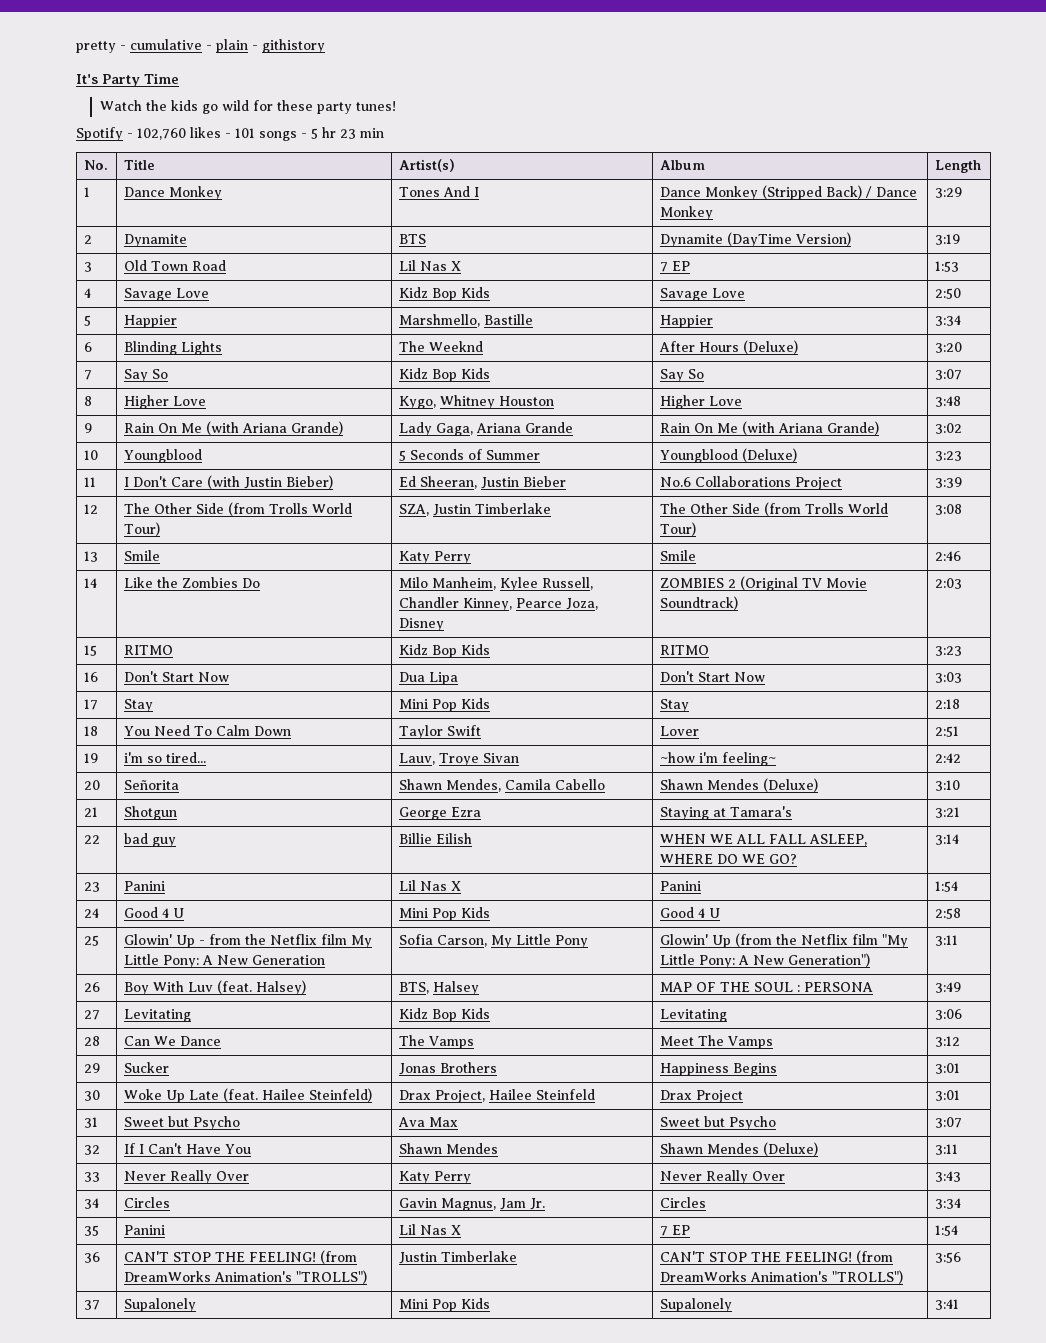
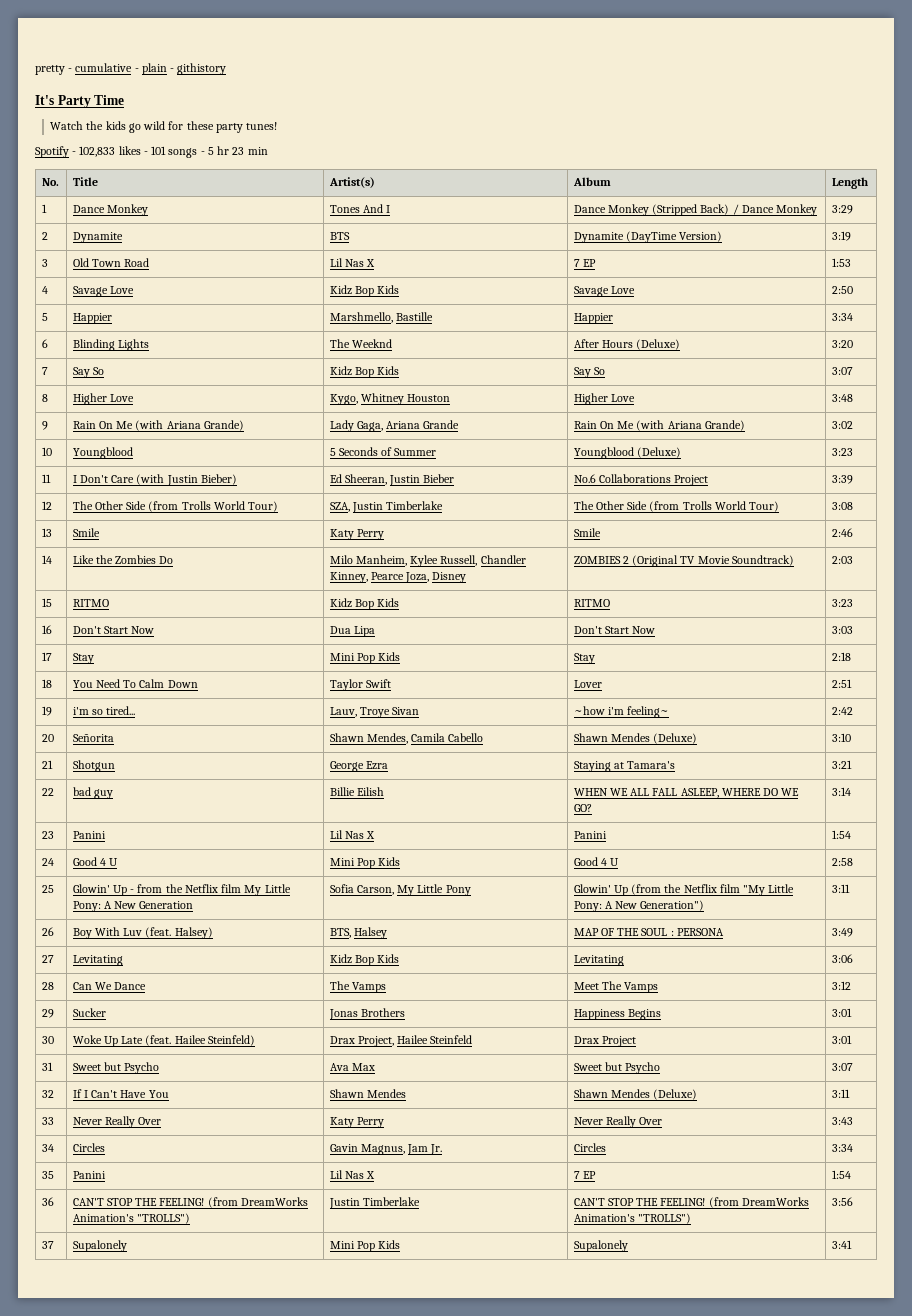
- Spotify - 102,760 likes - 101 songs - 5 hr 23 min
+ Spotify - 102,833 likes - 101 songs - 5 hr 23 min

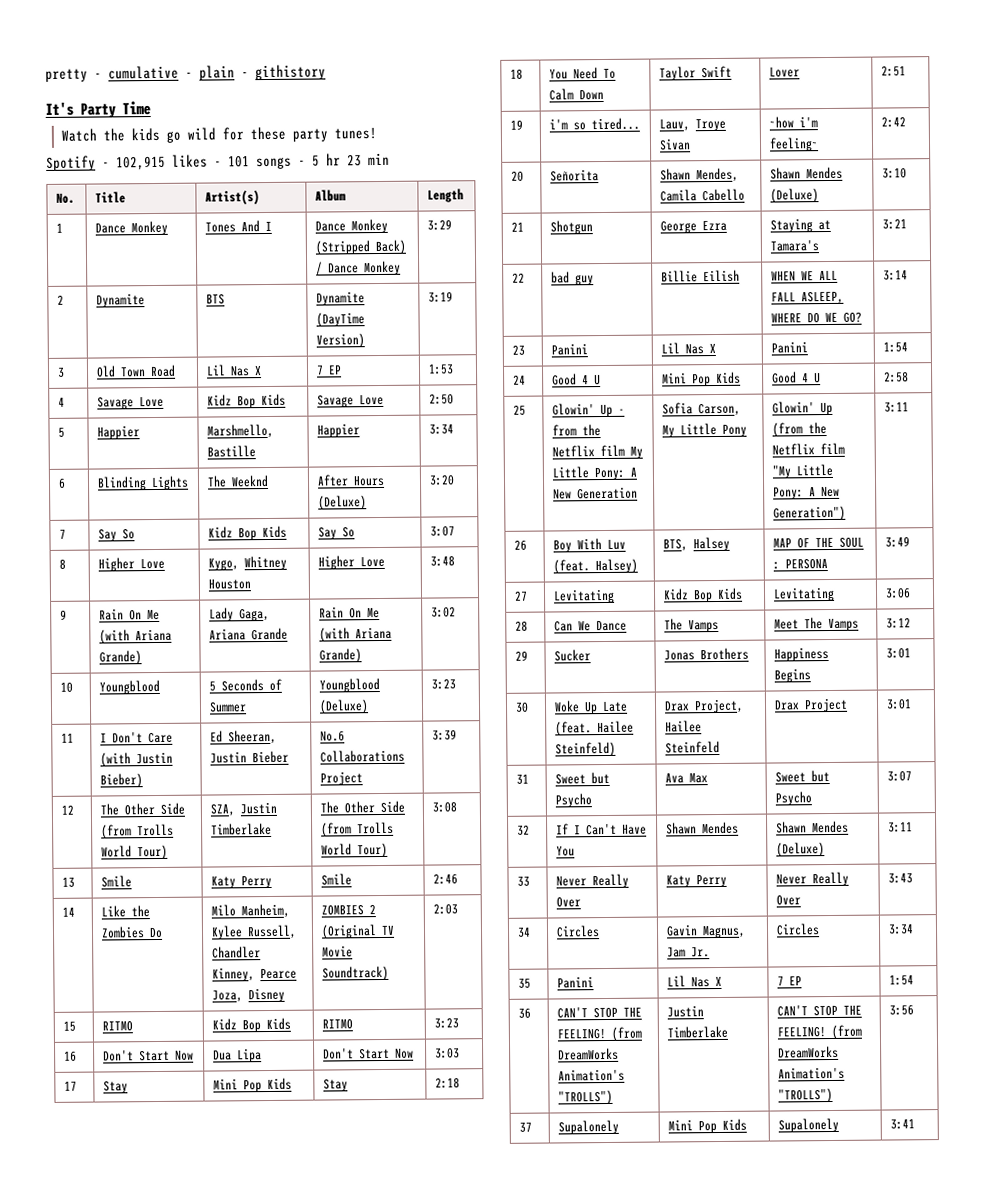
- Spotify - 102,833 likes - 101 songs - 5 hr 23 min
+ Spotify - 102,915 likes - 101 songs - 5 hr 23 min

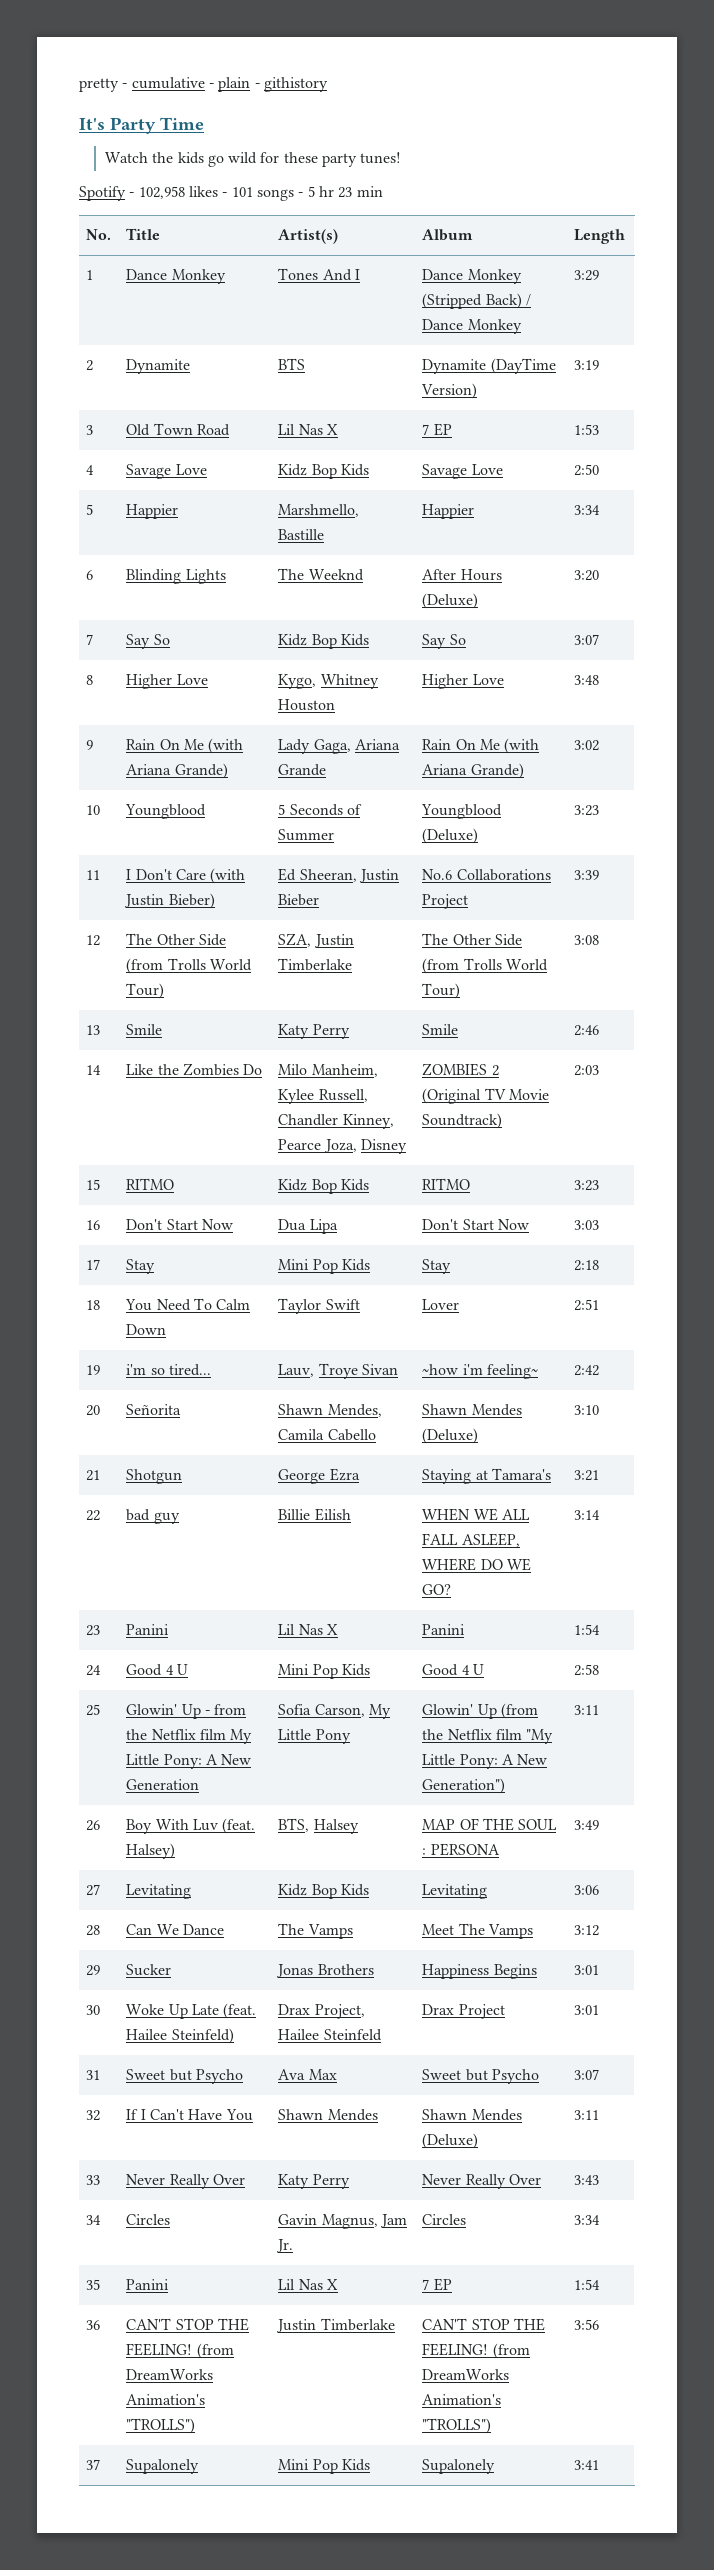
- Spotify - 102,915 likes - 101 songs - 5 hr 23 min
+ Spotify - 102,958 likes - 101 songs - 5 hr 23 min

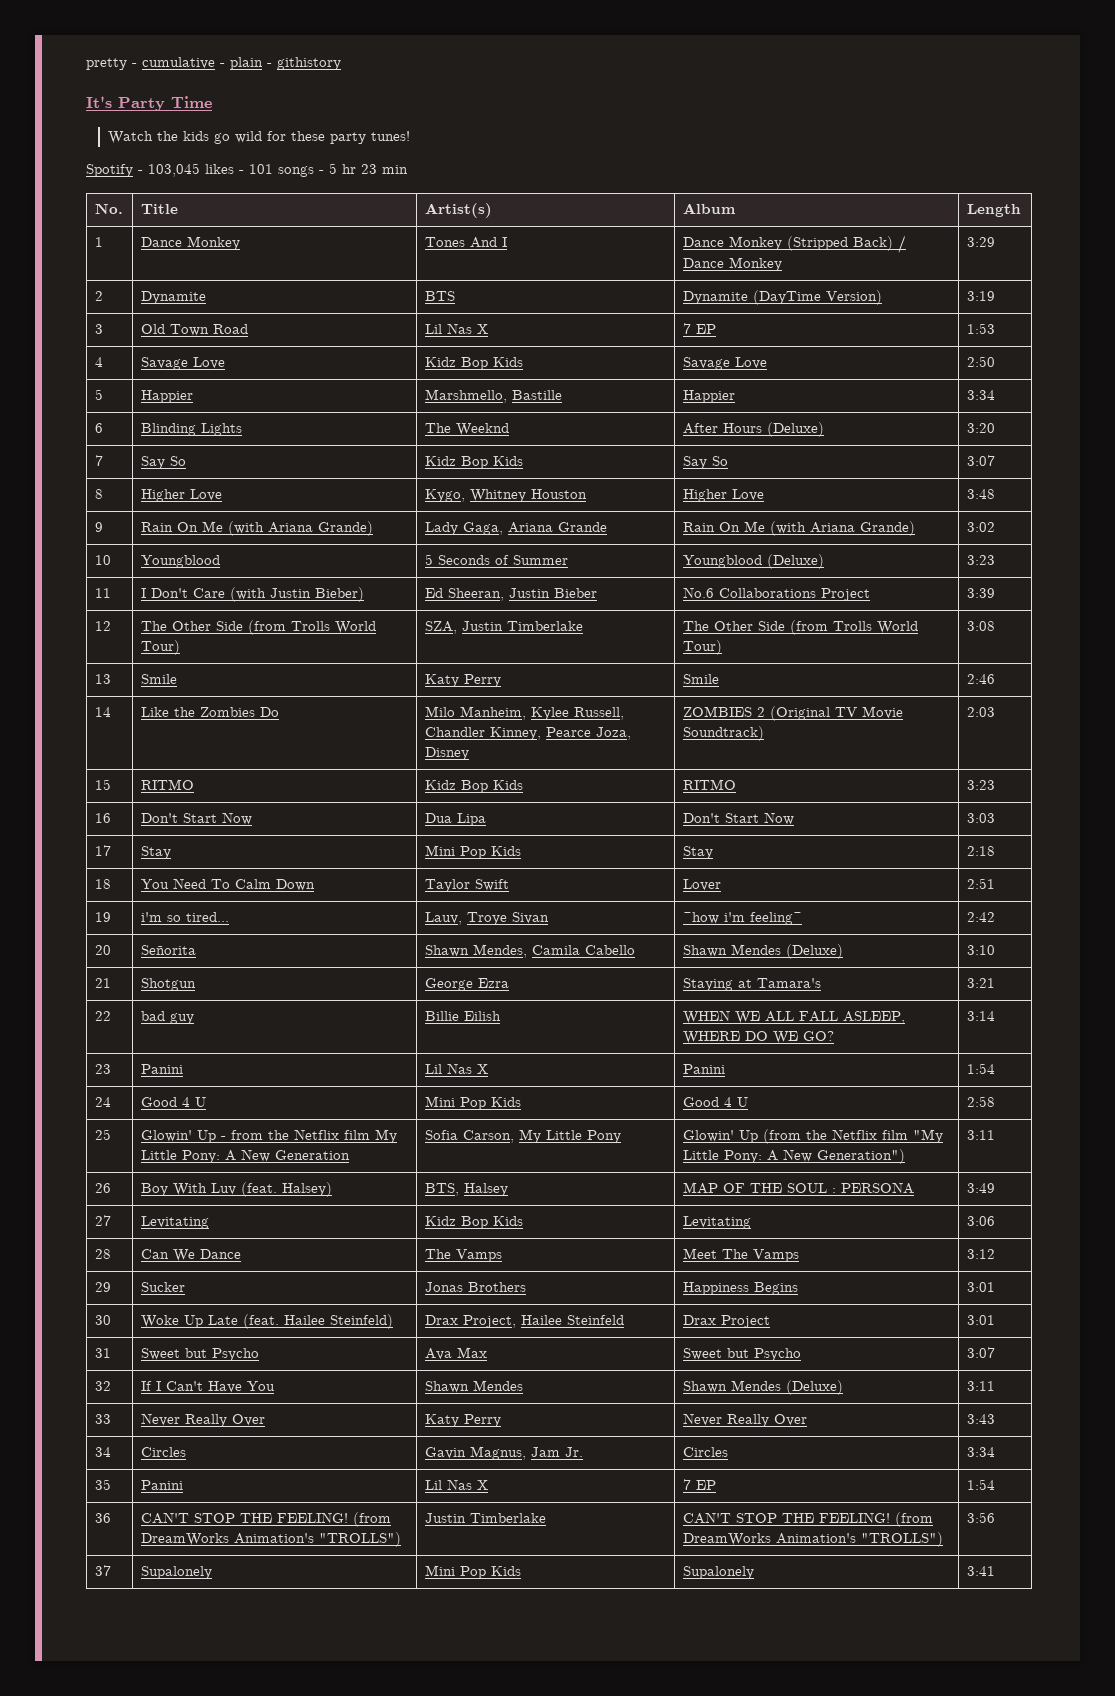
- Spotify - 102,958 likes - 101 songs - 5 hr 23 min
+ Spotify - 103,045 likes - 101 songs - 5 hr 23 min

